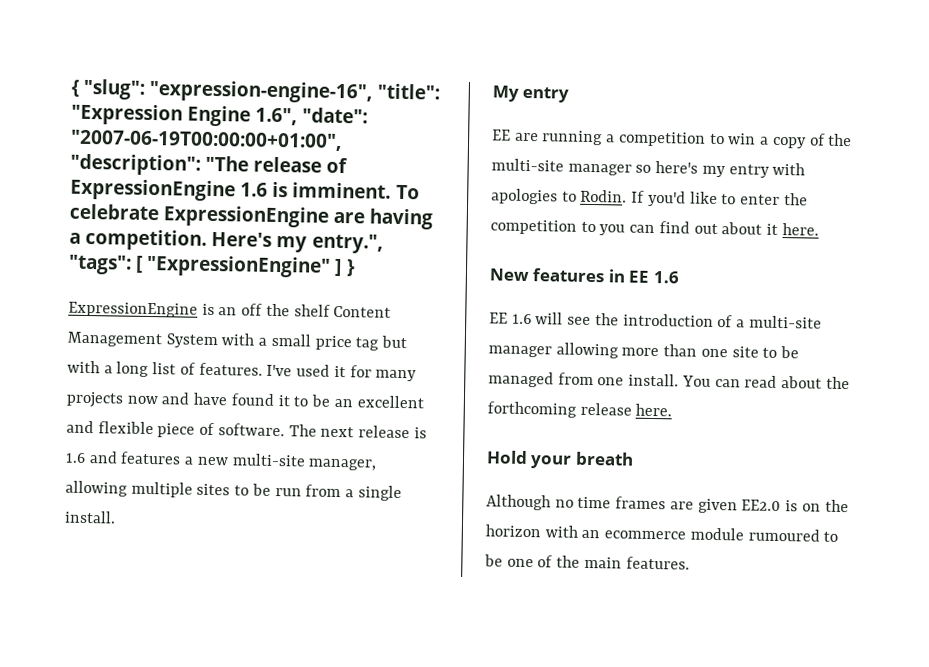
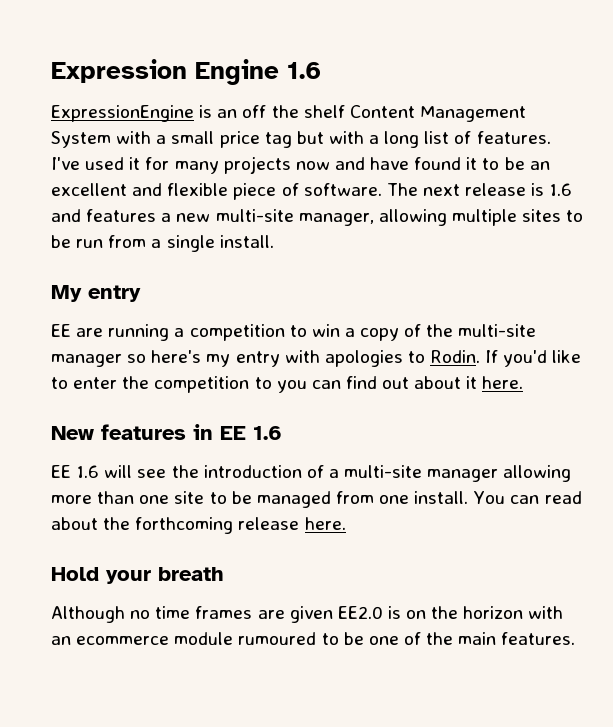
- { "slug": "expression-engine-16", "title": "Expression Engine 1.6", "date": "2007-06-19T00:00:00+01:00", "description": "The release of ExpressionEngine 1.6 is imminent. To celebrate ExpressionEngine are having a competition. Here's my entry.", "tags": [ "ExpressionEngine" ] }
+ Expression Engine 1.6

